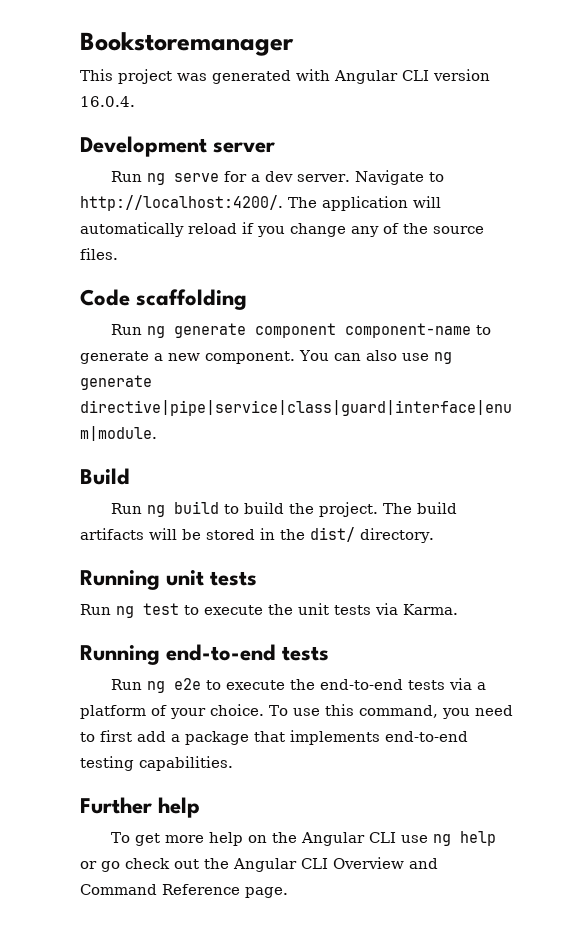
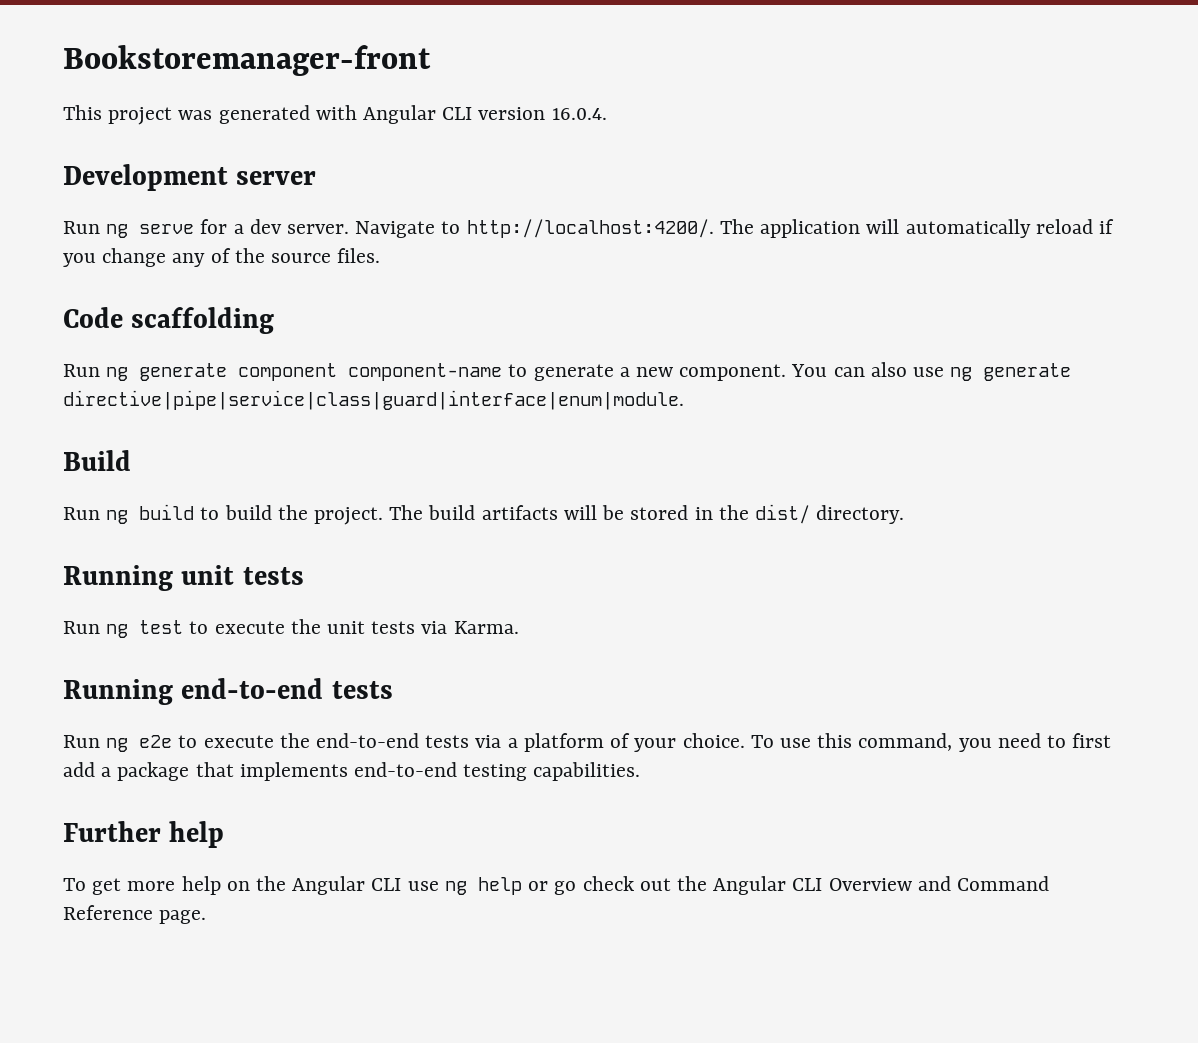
- Bookstoremanager
+ Bookstoremanager-front

